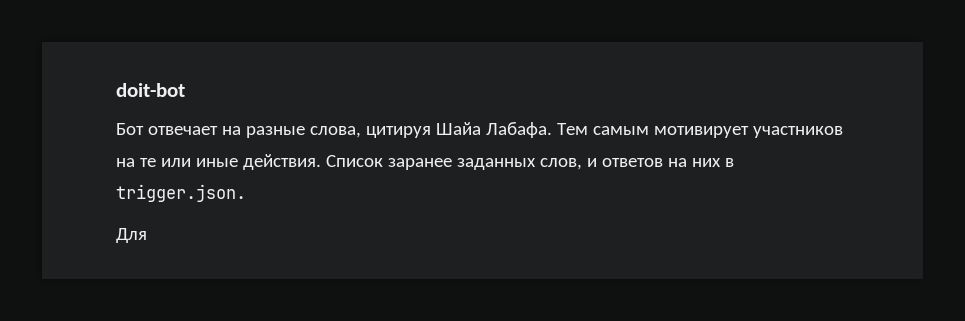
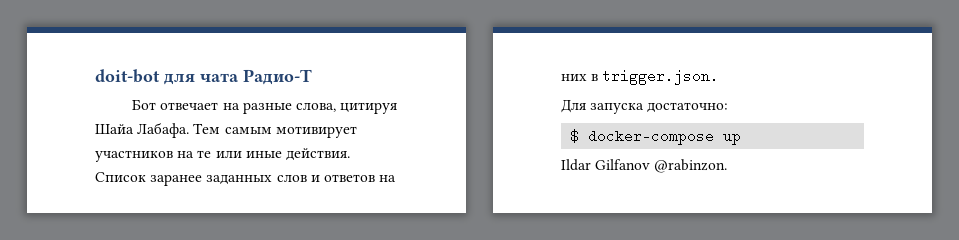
- doit-bot
+ doit-bot для чата Радио-Т
- Список заранее заданных слов, и ответов на них в trigger.json.
+ Список заранее заданных слов и ответов на них в trigger.json.
- Для
+ Для запуска достаточно:
+ $ docker-compose up
+ Ildar Gilfanov @rabinzon.

